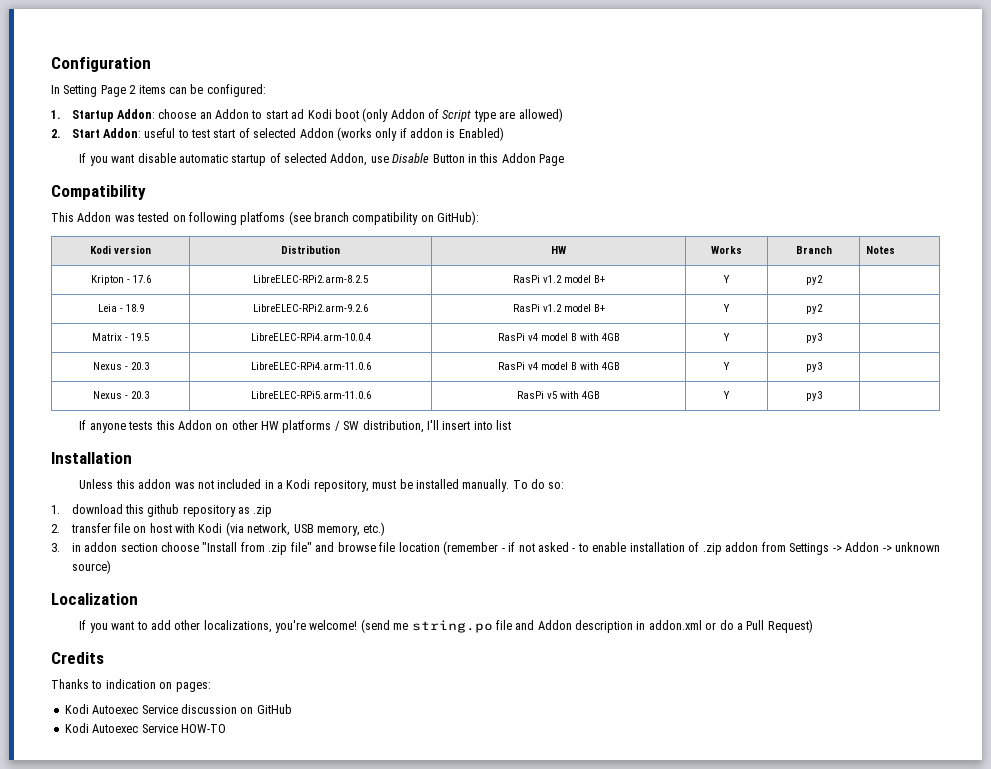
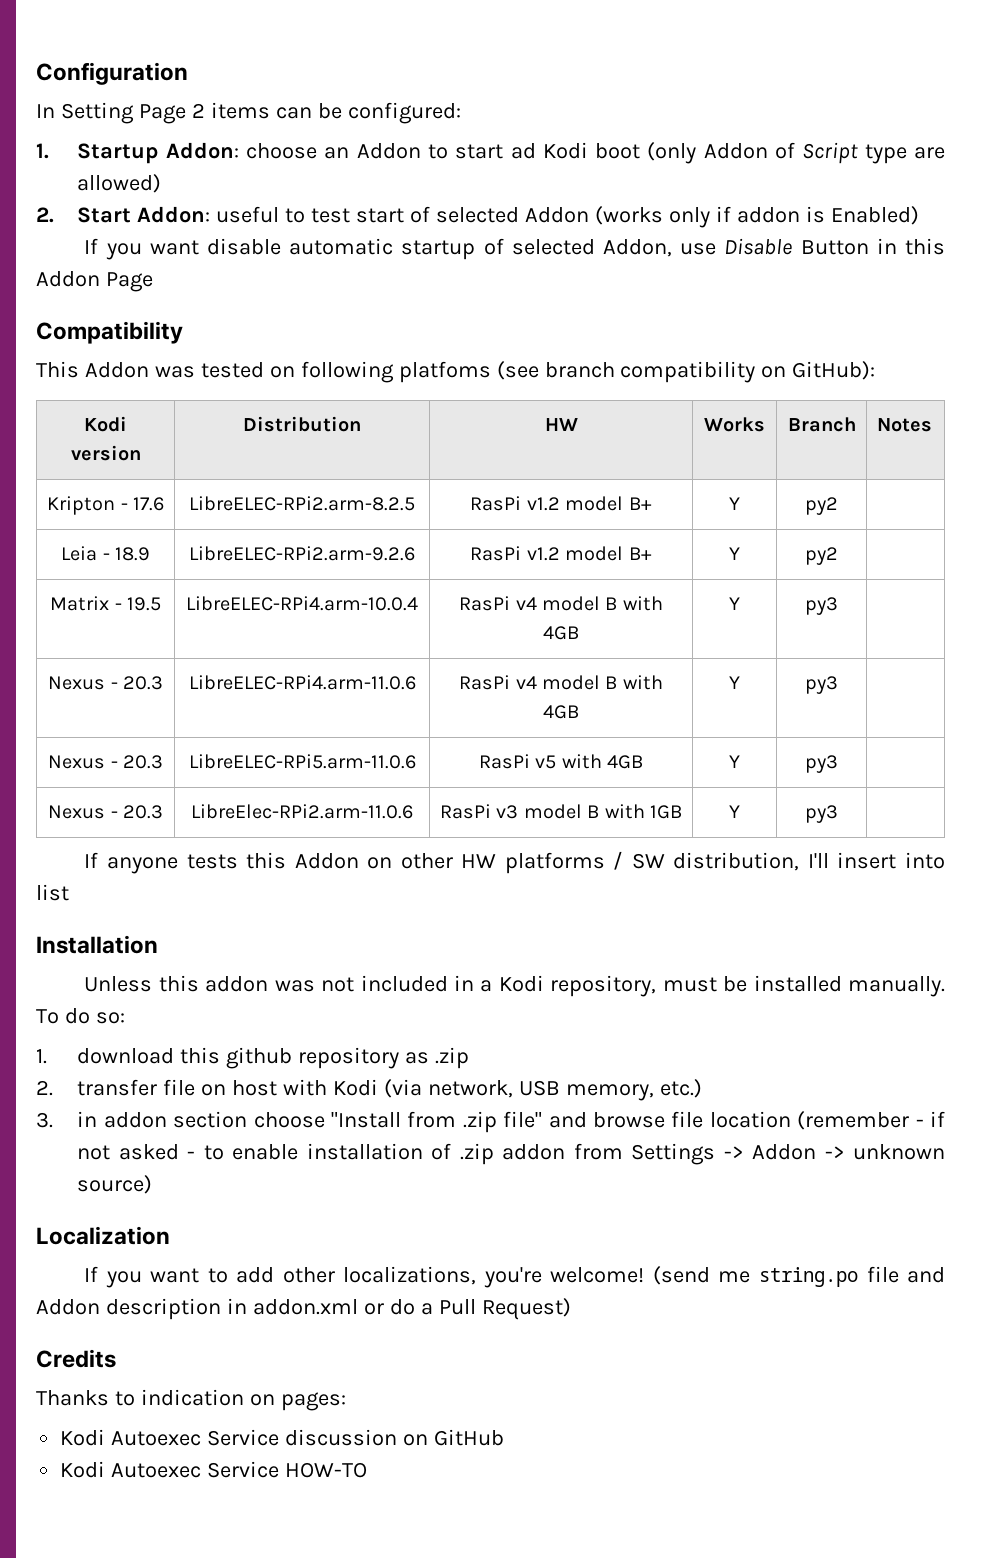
+ Nexus - 20.3 | LibreElec-RPi2.arm-11.0.6 | RasPi v3 model B with 1GB | Y | py3 |

